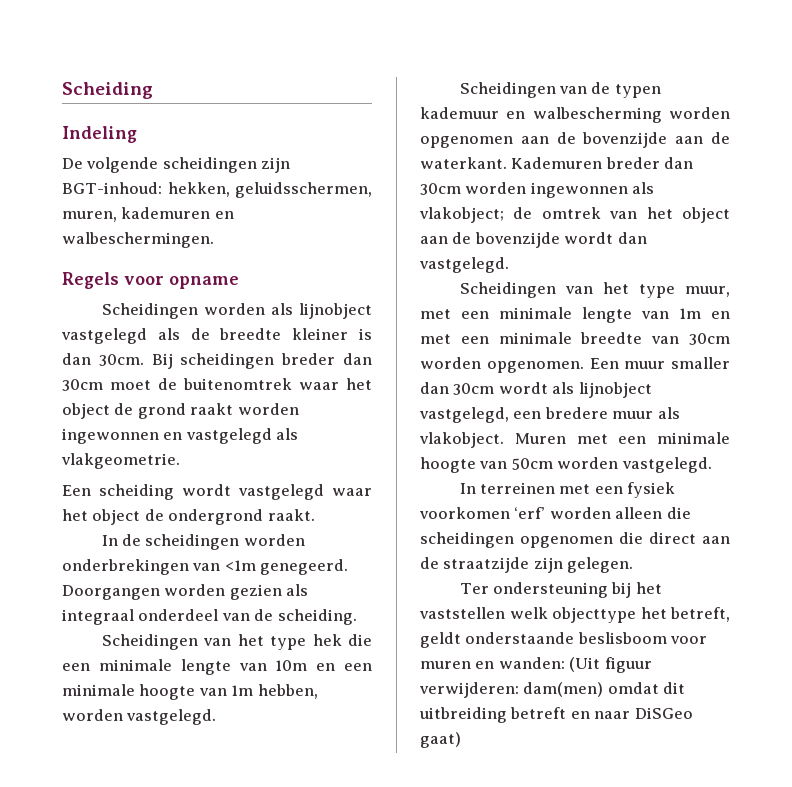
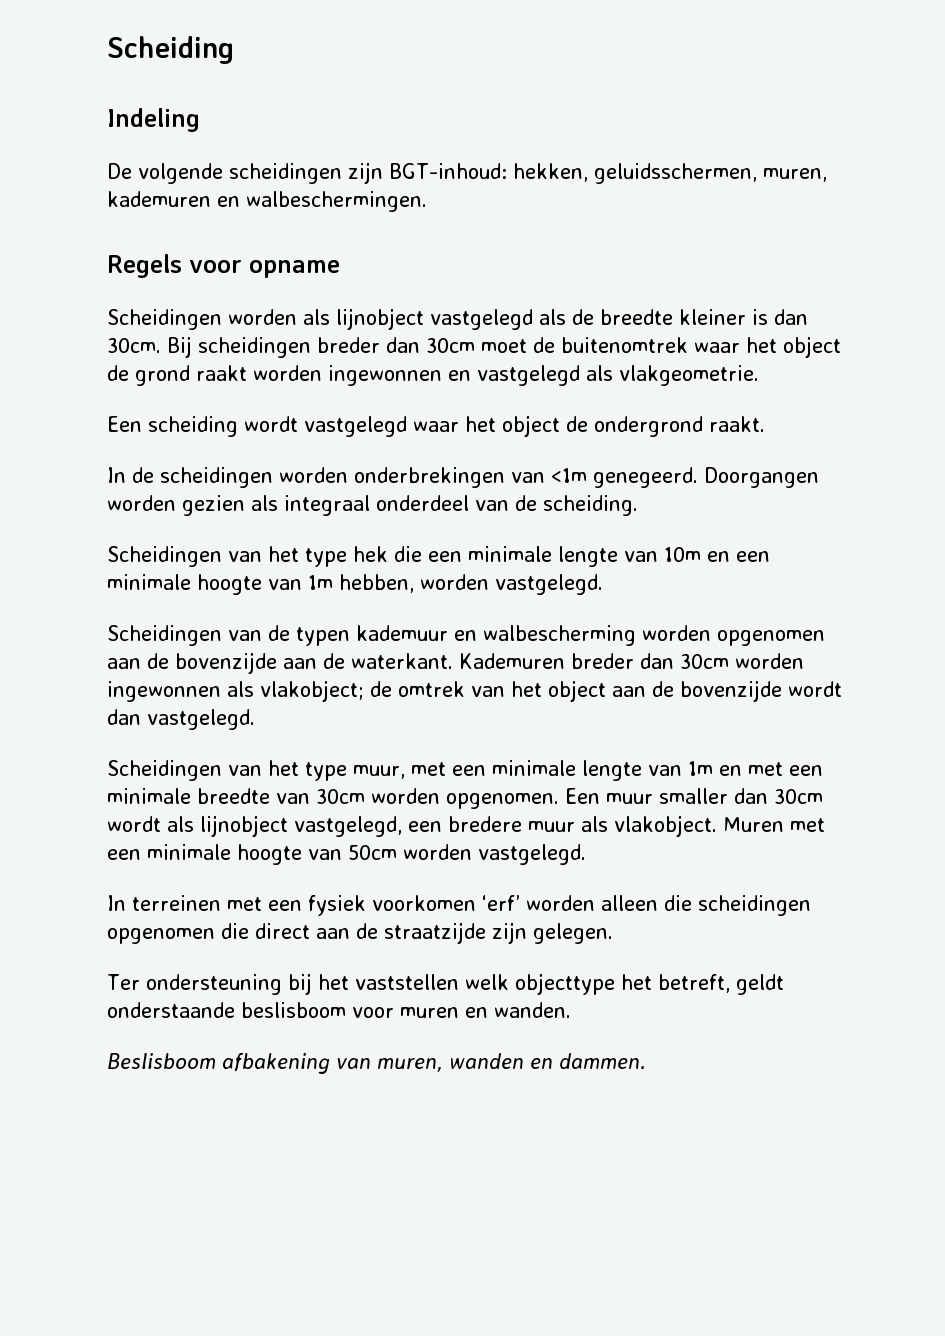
- Ter ondersteuning bij het vaststellen welk objecttype het betreft, geldt onderstaande beslisboom voor muren en wanden: (Uit figuur verwijderen: dam(men) omdat dit uitbreiding betreft en naar DiSGeo gaat)
+ Ter ondersteuning bij het vaststellen welk objecttype het betreft, geldt onderstaande beslisboom voor muren en wanden.
+ Beslisboom afbakening van muren, wanden en dammen.

